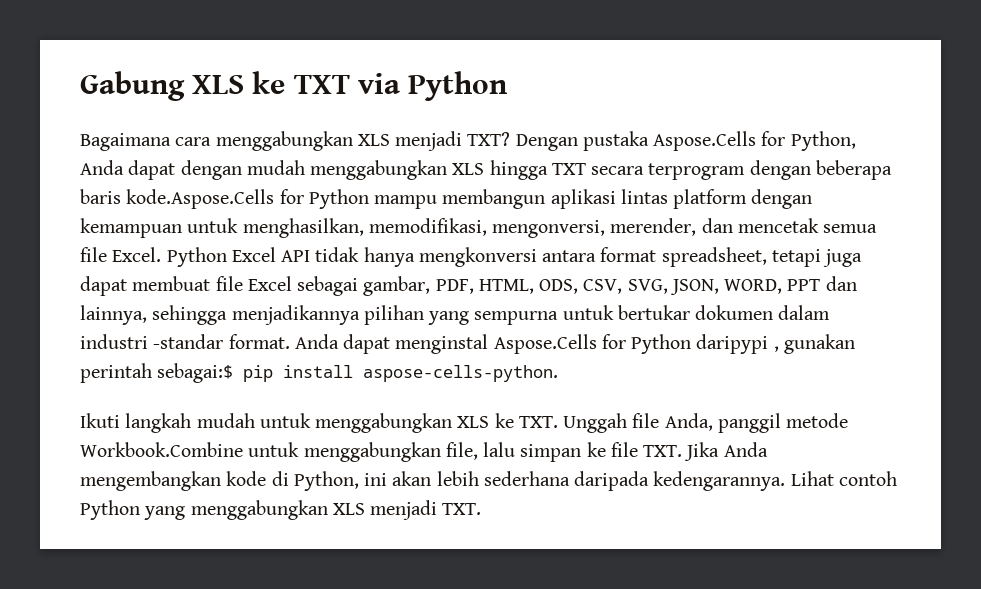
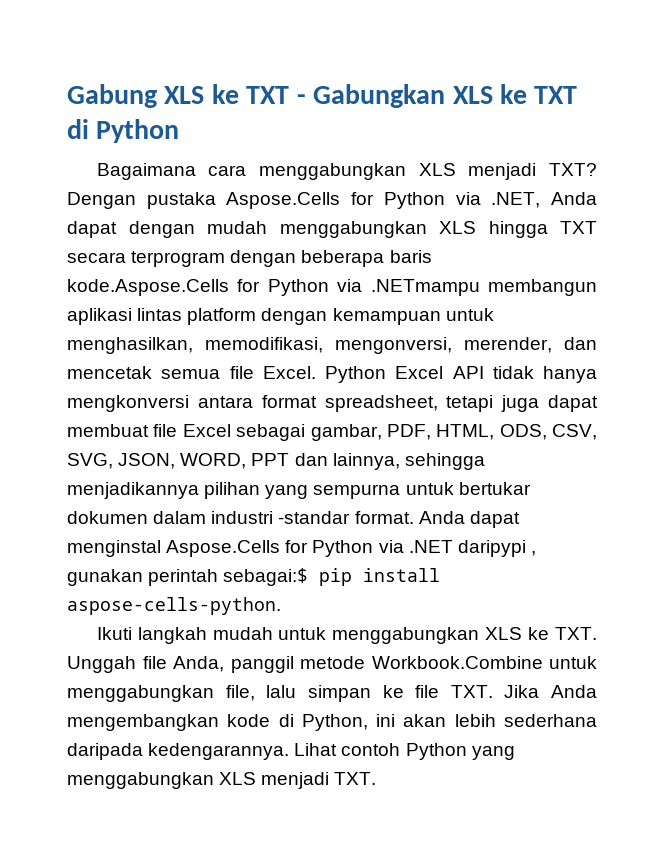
- Gabung XLS ke TXT via Python
+ Gabung XLS ke TXT - Gabungkan XLS ke TXT di Python
- Dengan pustaka Aspose.Cells for Python, Anda dapat dengan mudah menggabungkan XLS hingga TXT secara terprogram dengan beberapa baris kode.Aspose.Cells for Python mampu membangun aplikasi lintas platform dengan kemampuan untuk menghasilkan, memodifikasi, mengonversi, merender, dan mencetak semua file Excel.
+ Dengan pustaka Aspose.Cells for Python via .NET, Anda dapat dengan mudah menggabungkan XLS hingga TXT secara terprogram dengan beberapa baris kode.Aspose.Cells for Python via .NETmampu membangun aplikasi lintas platform dengan kemampuan untuk menghasilkan, memodifikasi, mengonversi, merender, dan mencetak semua file Excel.
- Anda dapat menginstal Aspose.Cells for Python daripypi , gunakan perintah sebagai:$ pip install aspose-cells-python.
+ Anda dapat menginstal Aspose.Cells for Python via .NET daripypi , gunakan perintah sebagai:$ pip install aspose-cells-python.

